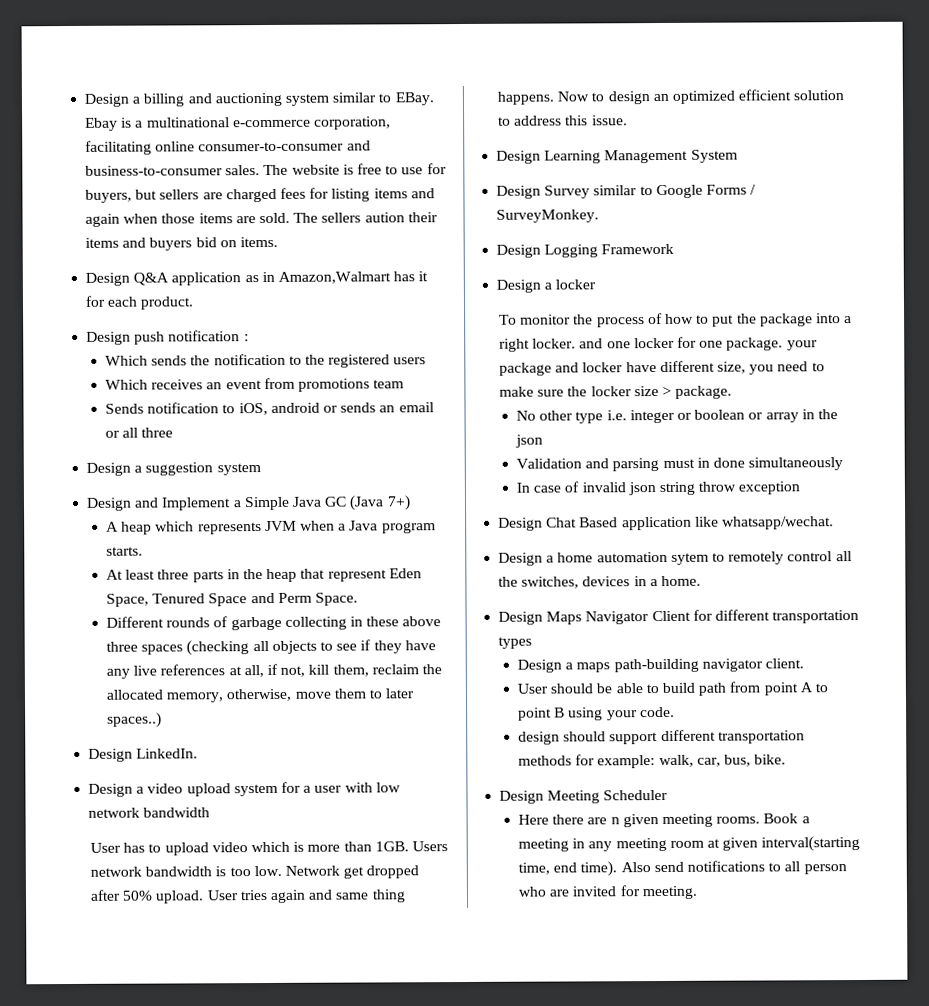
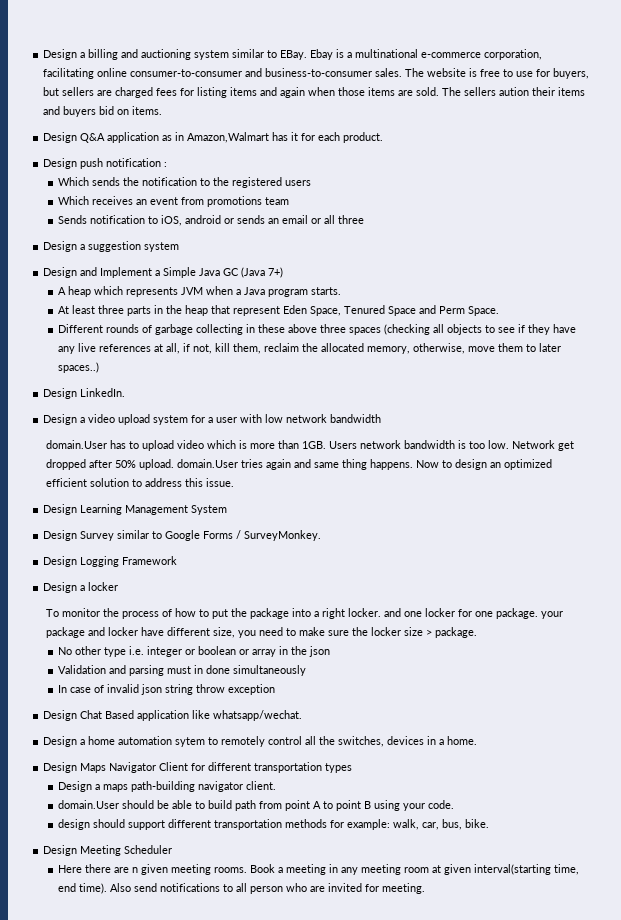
- User has to upload video which is more than 1GB.
+ domain.User has to upload video which is more than 1GB.
- Network get dropped after 50% upload. User tries again and same thing happens.
+ Network get dropped after 50% upload. domain.User tries again and same thing happens.
- User should be able to build path from point A to point B using your code.
+ domain.User should be able to build path from point A to point B using your code.

